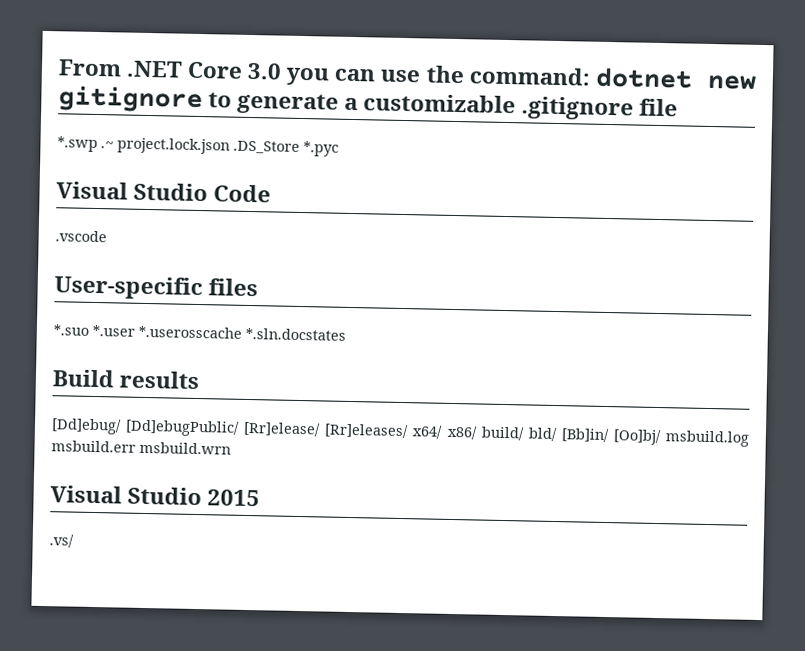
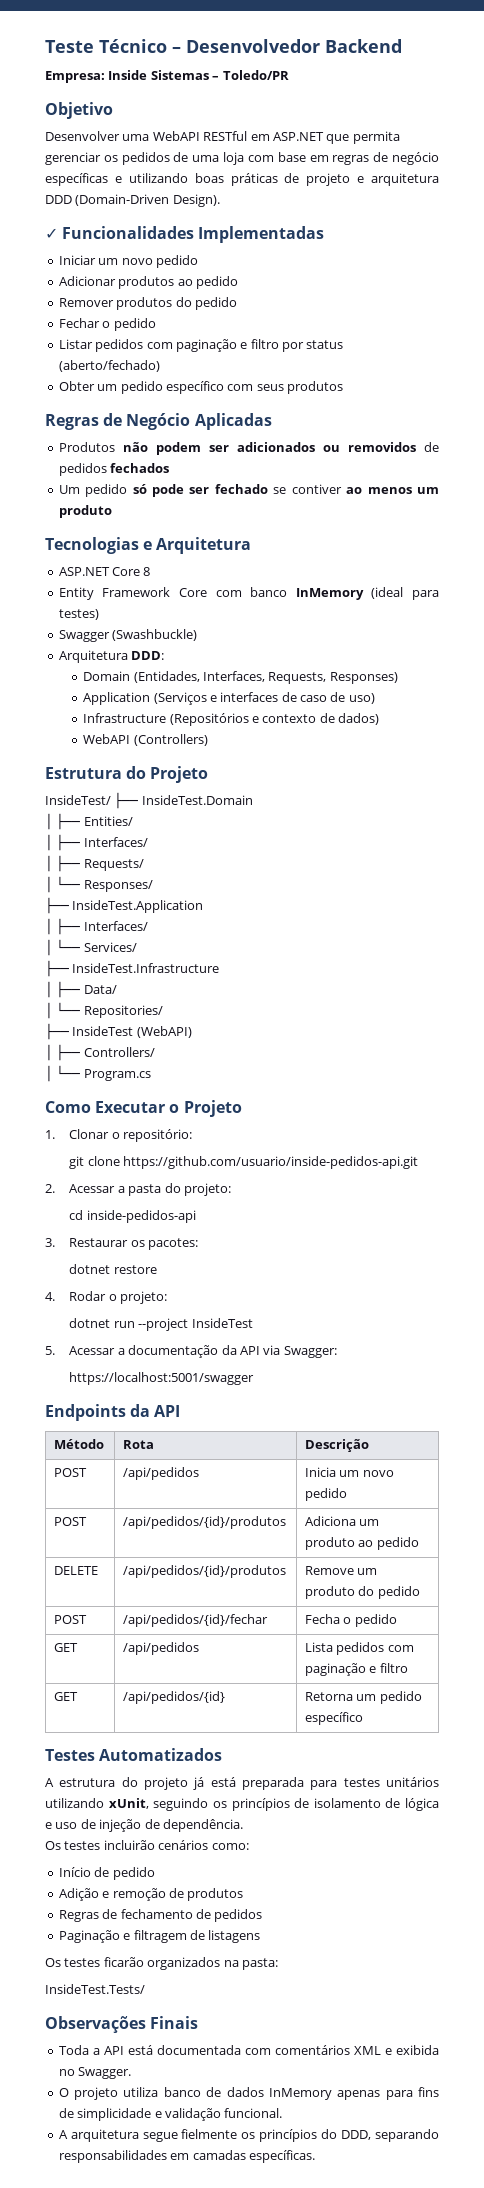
- From .NET Core 3.0 you can use the command: dotnet new gitignore to generate a customizable .gitignore file
- *.swp .~ project.lock.json .DS_Store *.pyc
- Visual Studio Code
- .vscode
- User-specific files
- *.suo *.user *.userosscache *.sln.docstates
- Build results
- [Dd]ebug/ [Dd]ebugPublic/ [Rr]elease/ [Rr]eleases/ x64/ x86/ build/ bld/ [Bb]in/ [Oo]bj/ msbuild.log msbuild.err msbuild.wrn
- Visual Studio 2015
- .vs/
+ Teste Técnico – Desenvolvedor Backend
+ Empresa: Inside Sistemas – Toledo/PR
+ Objetivo
+ Desenvolver uma WebAPI RESTful em ASP.NET que permita gerenciar os pedidos de uma loja com base em regras de negócio específicas e utilizando boas práticas de projeto e arquitetura DDD (Domain-Driven Design).
+ ✓ Funcionalidades Implementadas
+ Iniciar um novo pedido
+ Adicionar produtos ao pedido
+ Remover produtos do pedido
+ Fechar o pedido
+ Listar pedidos com paginação e filtro por status (aberto/fechado)
+ Obter um pedido específico com seus produtos
+ Regras de Negócio Aplicadas
+ Produtos não podem ser adicionados ou removidos de pedidos fechados
+ Um pedido só pode ser fechado se contiver ao menos um produto
+ Tecnologias e Arquitetura
+ ASP.NET Core 8
+ Entity Framework Core com banco InMemory (ideal para testes)
+ Swagger (Swashbuckle)
+ Arquitetura DDD:
+ Domain (Entidades, Interfaces, Requests, Responses)
+ Application (Serviços e interfaces de caso de uso)
+ Infrastructure (Repositórios e contexto de dados)
+ WebAPI (Controllers)
+ Estrutura do Projeto
+ InsideTest/ ├── InsideTest.Domain
+ │ ├── Entities/
+ │ ├── Interfaces/
+ │ ├── Requests/
+ │ └── Responses/
+ ├── InsideTest.Application
+ │ ├── Interfaces/
+ │ └── Services/
+ ├── InsideTest.Infrastructure
+ │ ├── Data/
+ │ └── Repositories/
+ ├── InsideTest (WebAPI)
+ │ ├── Controllers/
+ │ └── Program.cs
+ Como Executar o Projeto
+ 1. Clonar o repositório:
+ git clone https://github.com/usuario/inside-pedidos-api.git
+ 2. Acessar a pasta do projeto:
+ cd inside-pedidos-api
+ 3. Restaurar os pacotes:
+ dotnet restore
+ 4. Rodar o projeto:
+ dotnet run --project InsideTest
+ 5. Acessar a documentação da API via Swagger:
+ https://localhost:5001/swagger
+ Endpoints da API
+ Método | Rota | Descrição
+ POST | /api/pedidos | Inicia um novo pedido
+ POST | /api/pedidos/{id}/produtos | Adiciona um produto ao pedido
+ DELETE | /api/pedidos/{id}/produtos | Remove um produto do pedido
+ POST | /api/pedidos/{id}/fechar | Fecha o pedido
+ GET | /api/pedidos | Lista pedidos com paginação e filtro
+ GET | /api/pedidos/{id} | Retorna um pedido específico
+ Testes Automatizados
+ A estrutura do projeto já está preparada para testes unitários utilizando xUnit, seguindo os princípios de isolamento de lógica e uso de injeção de dependência.
+ Os testes incluirão cenários como:
+ Início de pedido
+ Adição e remoção de produtos
+ Regras de fechamento de pedidos
+ Paginação e filtragem de listagens
+ Os testes ficarão organizados na pasta:
+ InsideTest.Tests/
+ Observações Finais
+ Toda a API está documentada com comentários XML e exibida no Swagger.
+ O projeto utiliza banco de dados InMemory apenas para fins de simplicidade e validação funcional.
+ A arquitetura segue fielmente os princípios do DDD, separando responsabilidades em camadas específicas.

